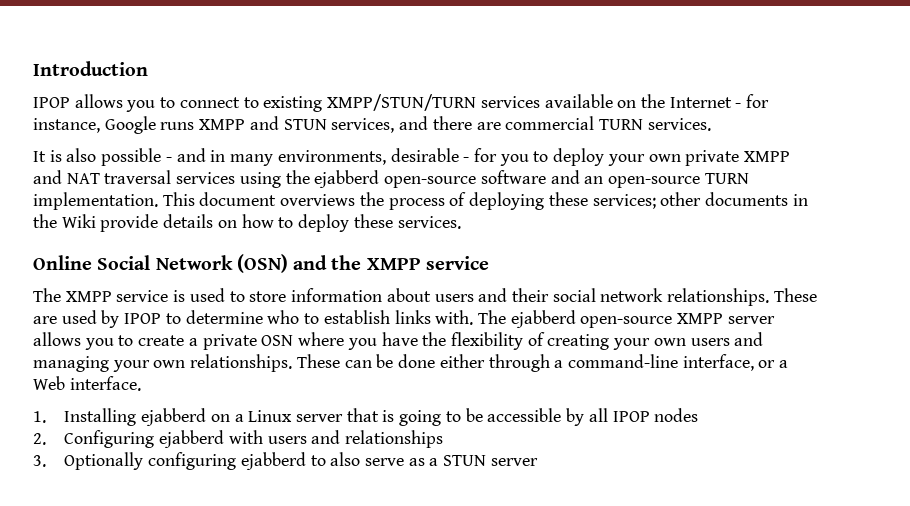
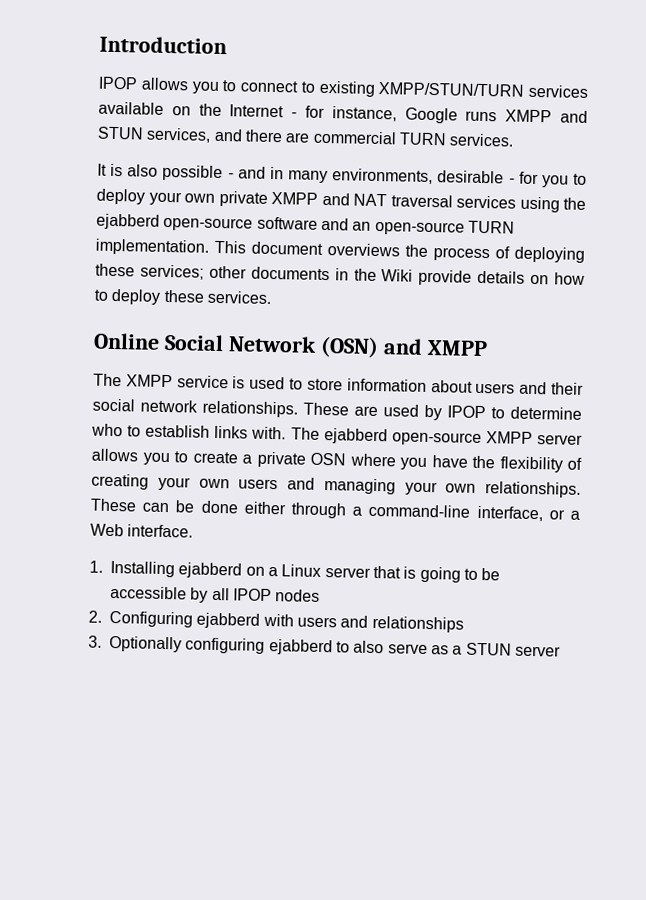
- Online Social Network (OSN) and the XMPP service
+ Online Social Network (OSN) and XMPP

